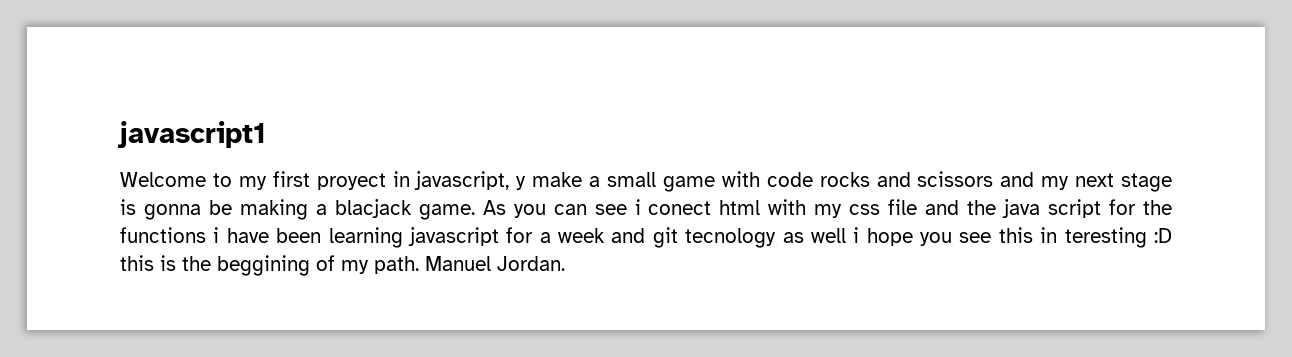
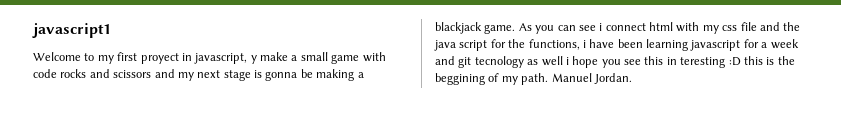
- Welcome to my first proyect in javascript, y make a small game with code rocks and scissors and my next stage is gonna be making a blacjack game.
+ Welcome to my first proyect in javascript, y make a small game with code rocks and scissors and my next stage is gonna be making a blackjack game.
- As you can see i conect html with my css file and the java script for the functions i have been learning javascript for a week and git tecnology as well i hope you see this in teresting :D this is the beggining of my path.
+ As you can see i connect html with my css file and the java script for the functions, i have been learning javascript for a week and git tecnology as well i hope you see this in teresting :D this is the beggining of my path.

